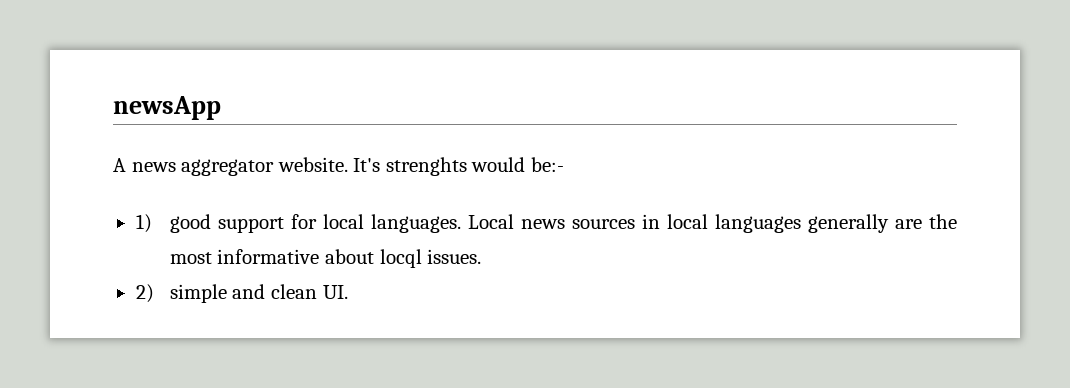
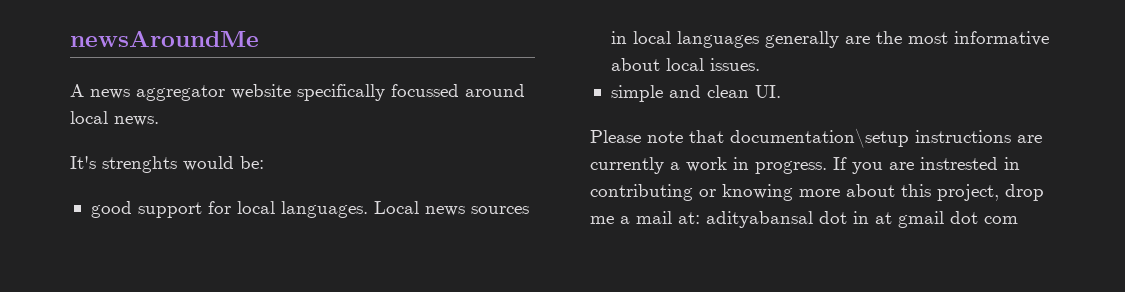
- newsApp
+ newsAroundMe
- A news aggregator website. It's strenghts would be:-
- 1) good support for local languages.
+ A news aggregator website specifically focussed around local news.
+ It's strenghts would be:
+ good support for local languages.
- Local news sources in local languages generally are the most informative about locql issues.
+ Local news sources in local languages generally are the most informative about local issues.
- 2) simple and clean UI.
+ simple and clean UI.
+ Please note that documentation\setup instructions are currently a work in progress. If you are instrested in contributing or knowing more about this project, drop me a mail at: adityabansal dot in at gmail dot com

